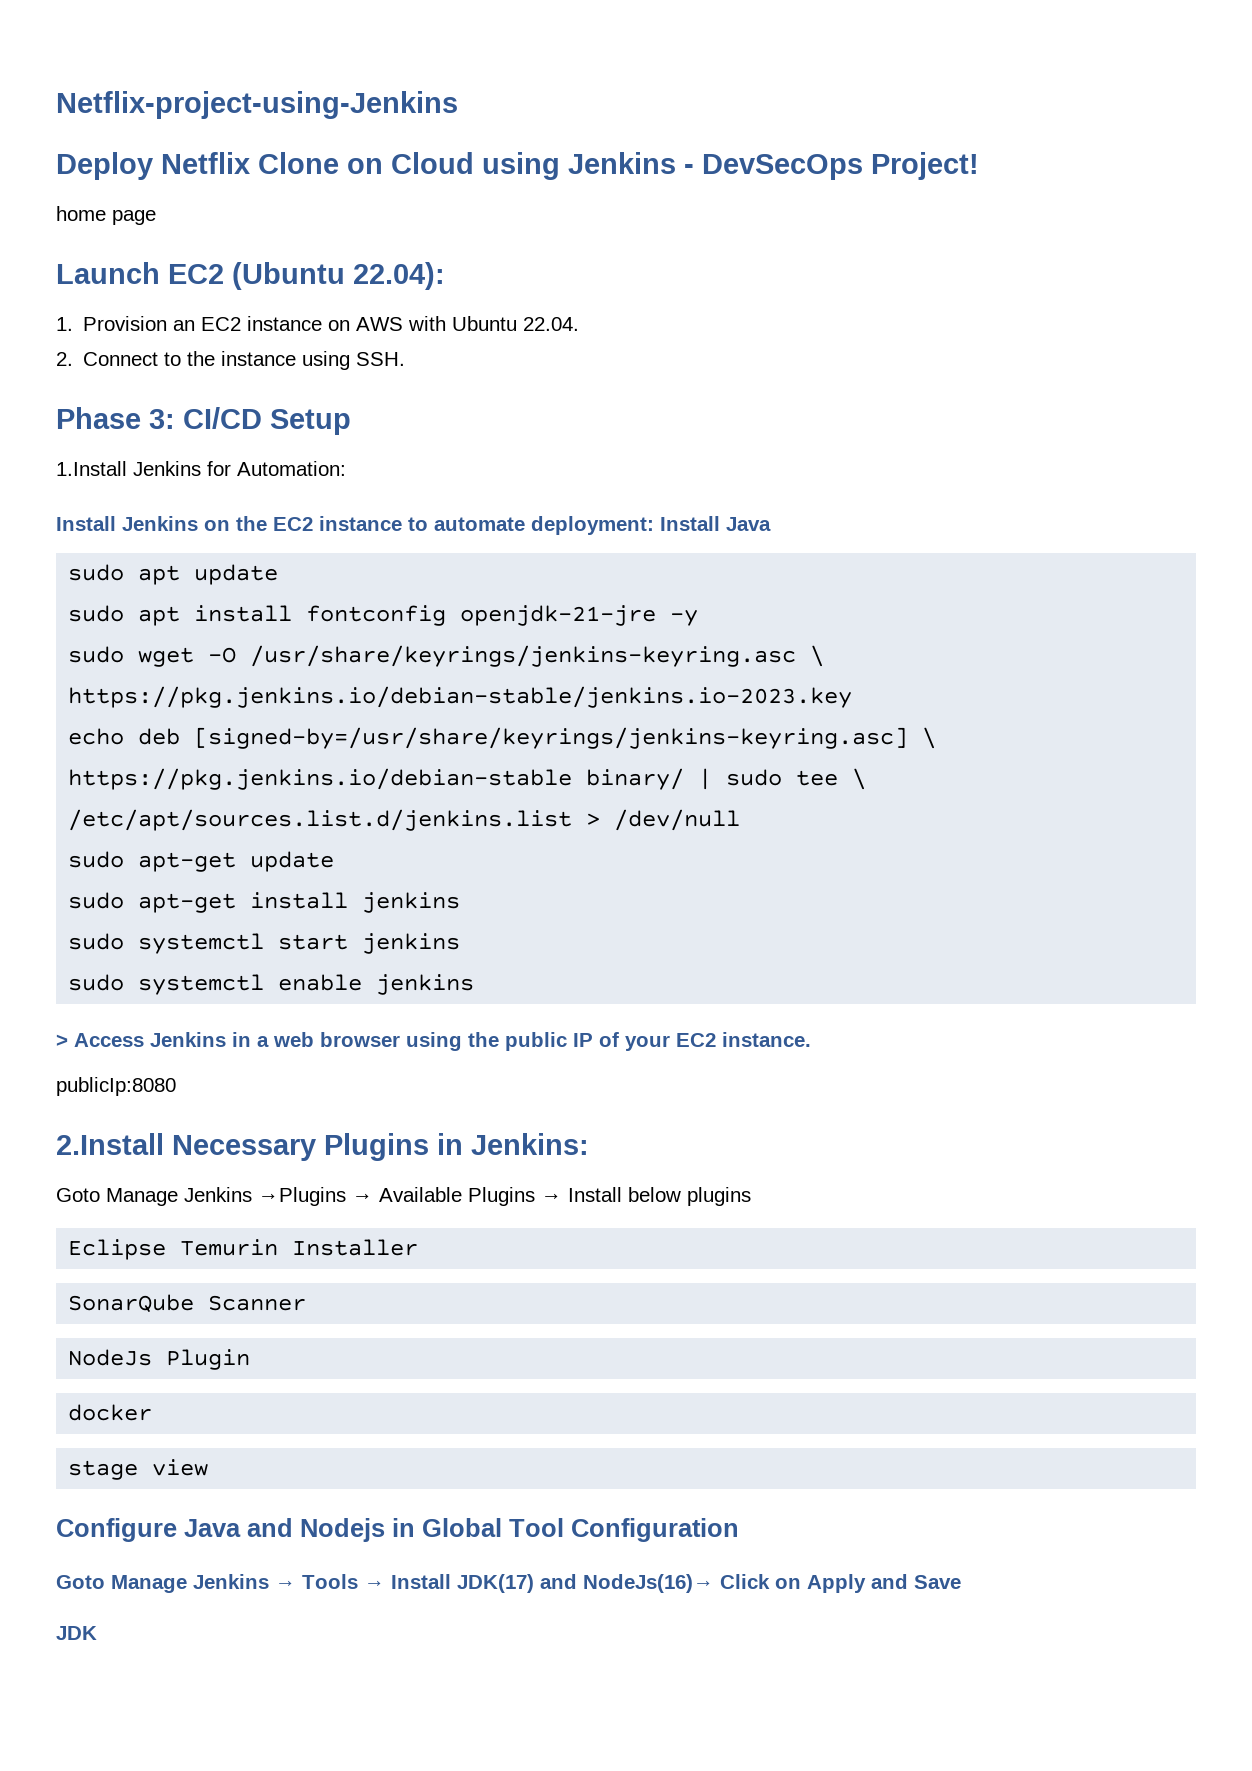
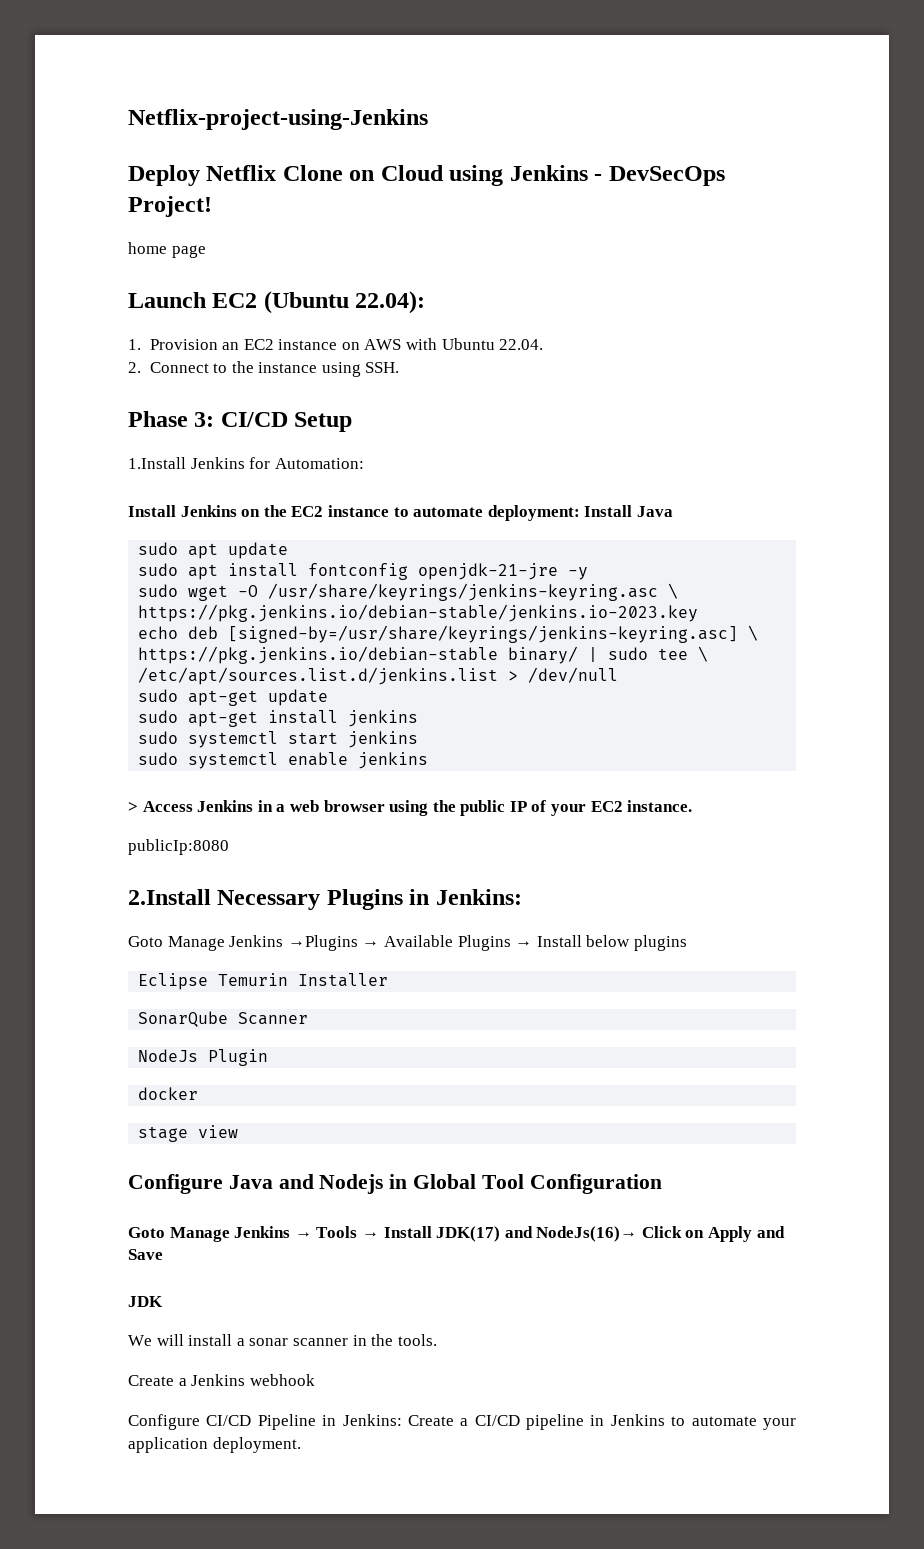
+ We will install a sonar scanner in the tools.
+ Create a Jenkins webhook
+ Configure CI/CD Pipeline in Jenkins: Create a CI/CD pipeline in Jenkins to automate your application deployment.

